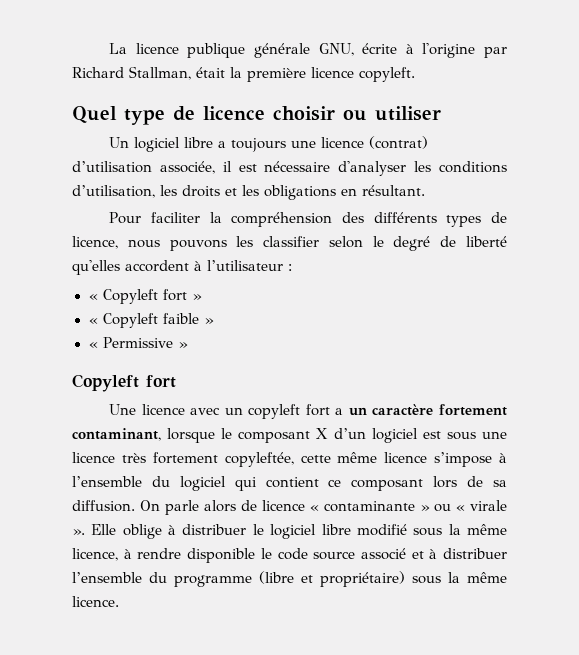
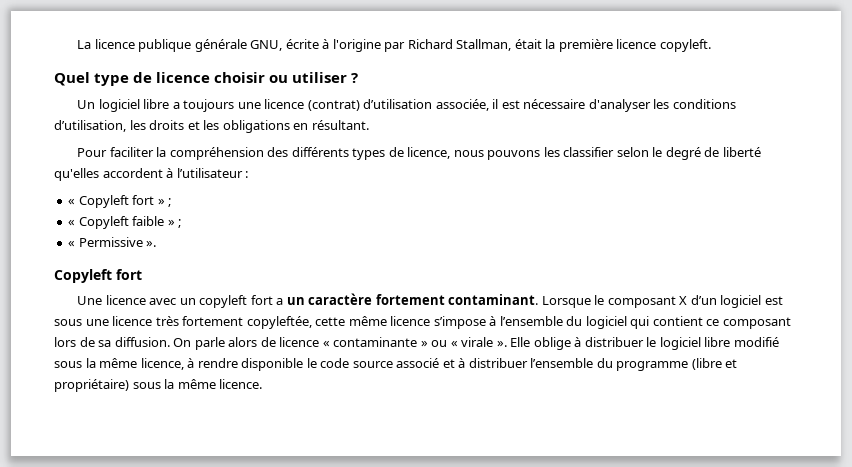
- Quel type de licence choisir ou utiliser
+ Quel type de licence choisir ou utiliser ?
- « Copyleft fort »
+ « Copyleft fort » ;
- « Copyleft faible »
+ « Copyleft faible » ;
- « Permissive »
+ « Permissive ».
- Une licence avec un copyleft fort a un caractère fortement contaminant, lorsque le composant X d’un logiciel est sous une licence très fortement copyleftée, cette même licence s’impose à l’ensemble du logiciel qui contient ce composant lors de sa diffusion.
+ Une licence avec un copyleft fort a un caractère fortement contaminant. Lorsque le composant X d’un logiciel est sous une licence très fortement copyleftée, cette même licence s’impose à l’ensemble du logiciel qui contient ce composant lors de sa diffusion.

